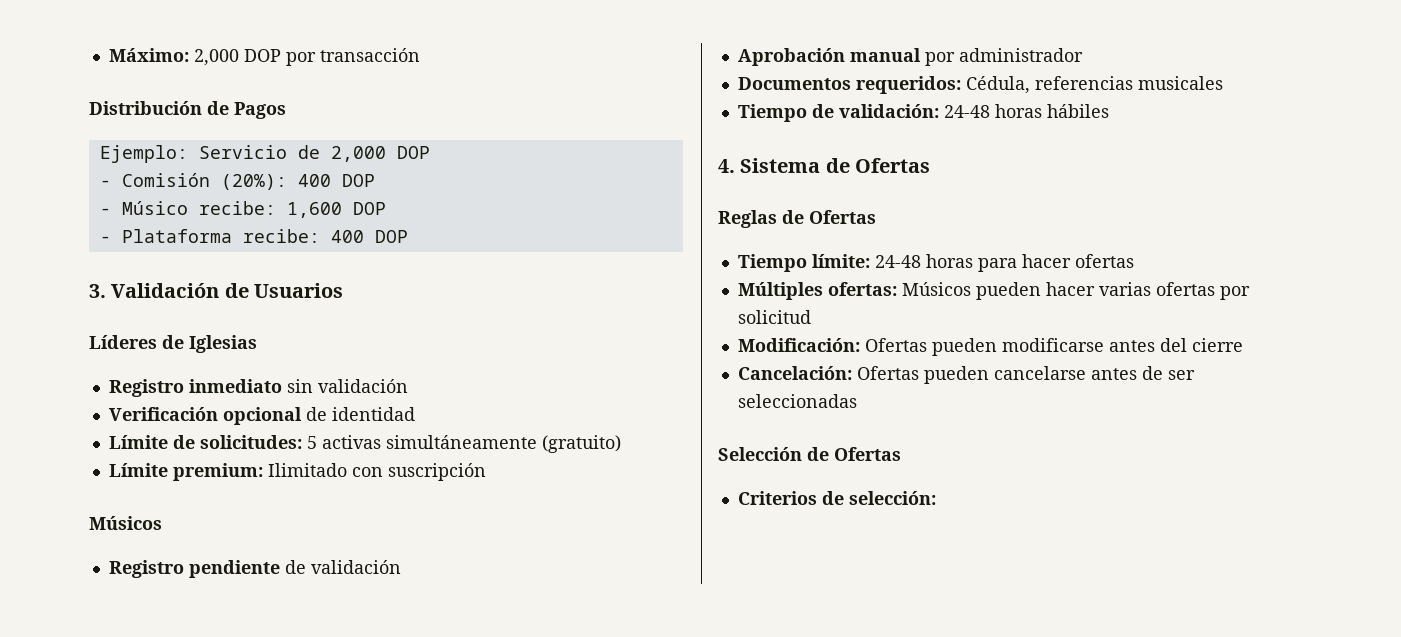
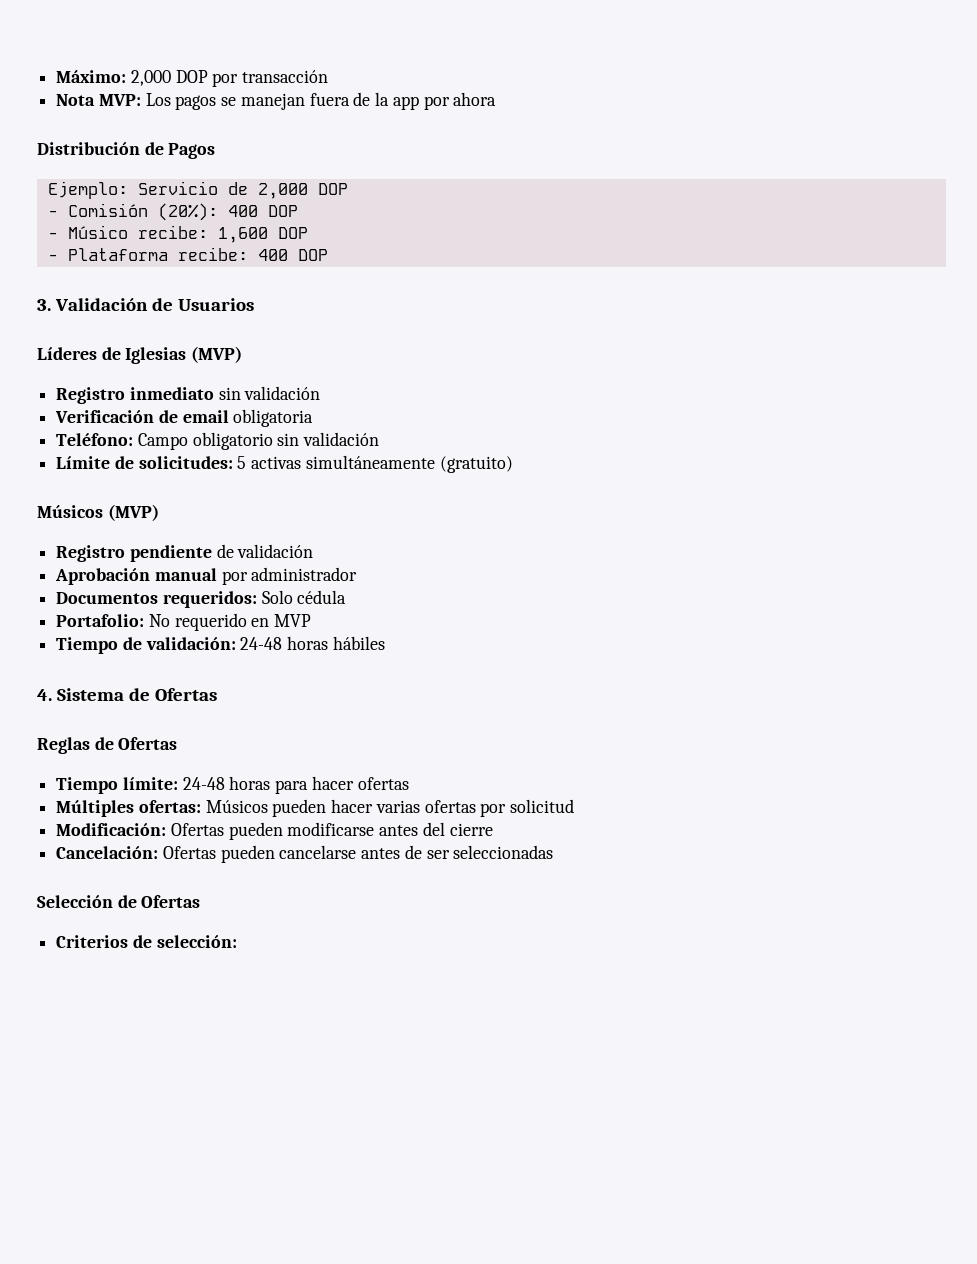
+ Nota MVP: Los pagos se manejan fuera de la app por ahora
- Líderes de Iglesias
+ Líderes de Iglesias (MVP)
- Verificación opcional de identidad
+ Verificación de email obligatoria
+ Teléfono: Campo obligatorio sin validación
- Límite premium: Ilimitado con suscripción
- Músicos
+ Músicos (MVP)
- Documentos requeridos: Cédula, referencias musicales
+ Documentos requeridos: Solo cédula
+ Portafolio: No requerido en MVP

